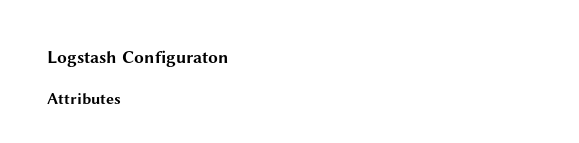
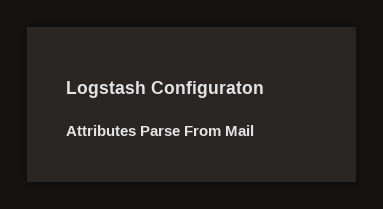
- Attributes
+ Attributes Parse From Mail

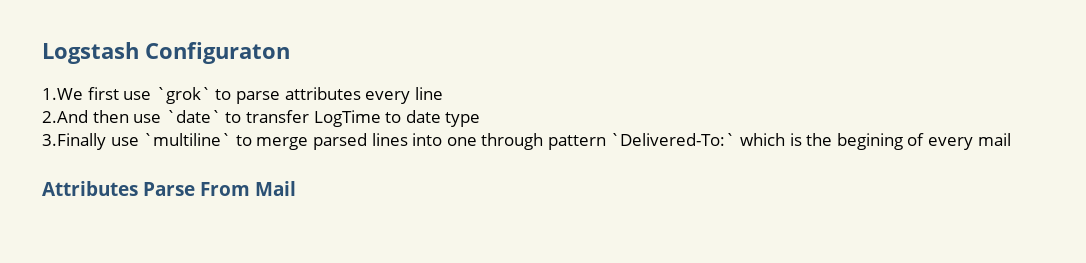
+ 1.We first use `grok` to parse attributes every line
+ 2.And then use `date` to transfer LogTime to date type
+ 3.Finally use `multiline` to merge parsed lines into one through pattern `Delivered-To:` which is the begining of every mail

